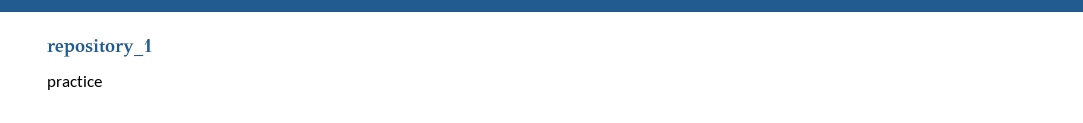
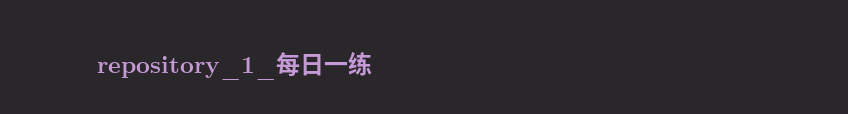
- repository_1
- practice
+ repository_1_每日一练

